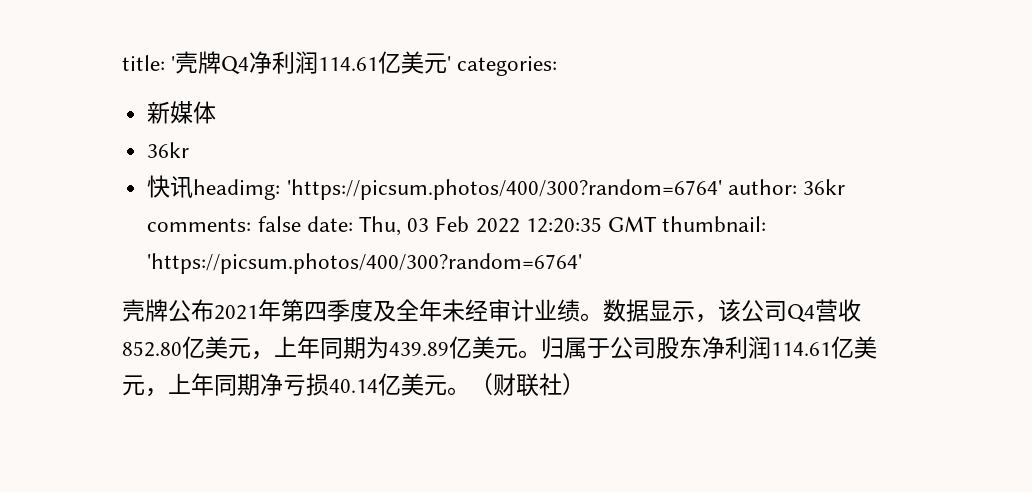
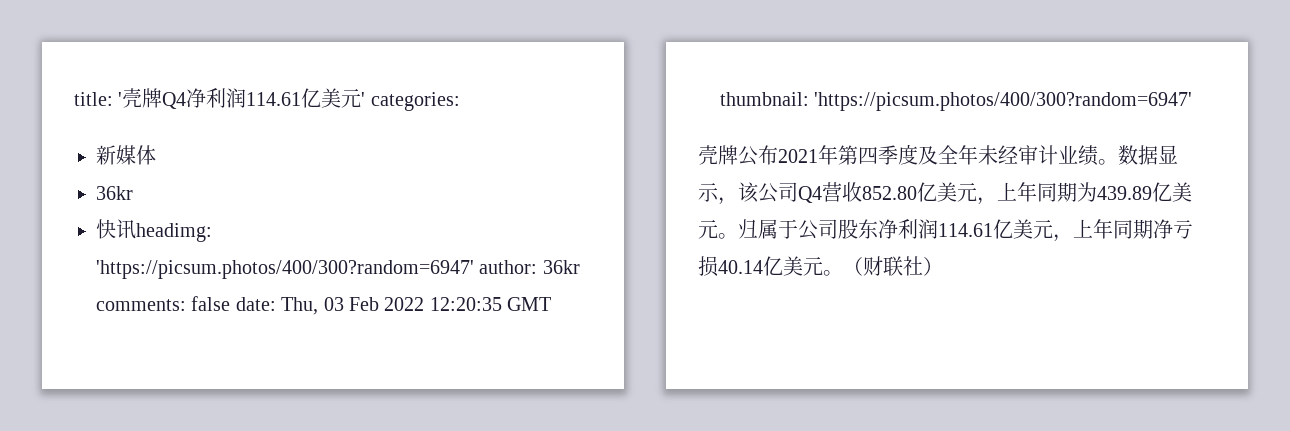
- 快讯headimg: 'https://picsum.photos/400/300?random=6764' author: 36kr comments: false date: Thu, 03 Feb 2022 12:20:35 GMT thumbnail: 'https://picsum.photos/400/300?random=6764'
+ 快讯headimg: 'https://picsum.photos/400/300?random=6947' author: 36kr comments: false date: Thu, 03 Feb 2022 12:20:35 GMT thumbnail: 'https://picsum.photos/400/300?random=6947'

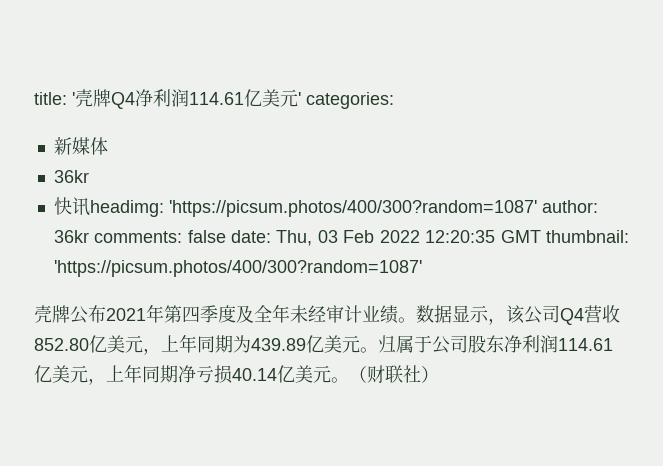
- 快讯headimg: 'https://picsum.photos/400/300?random=6947' author: 36kr comments: false date: Thu, 03 Feb 2022 12:20:35 GMT thumbnail: 'https://picsum.photos/400/300?random=6947'
+ 快讯headimg: 'https://picsum.photos/400/300?random=1087' author: 36kr comments: false date: Thu, 03 Feb 2022 12:20:35 GMT thumbnail: 'https://picsum.photos/400/300?random=1087'

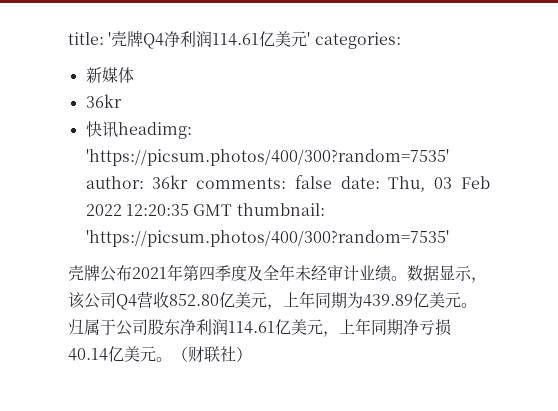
- 快讯headimg: 'https://picsum.photos/400/300?random=1087' author: 36kr comments: false date: Thu, 03 Feb 2022 12:20:35 GMT thumbnail: 'https://picsum.photos/400/300?random=1087'
+ 快讯headimg: 'https://picsum.photos/400/300?random=7535' author: 36kr comments: false date: Thu, 03 Feb 2022 12:20:35 GMT thumbnail: 'https://picsum.photos/400/300?random=7535'

